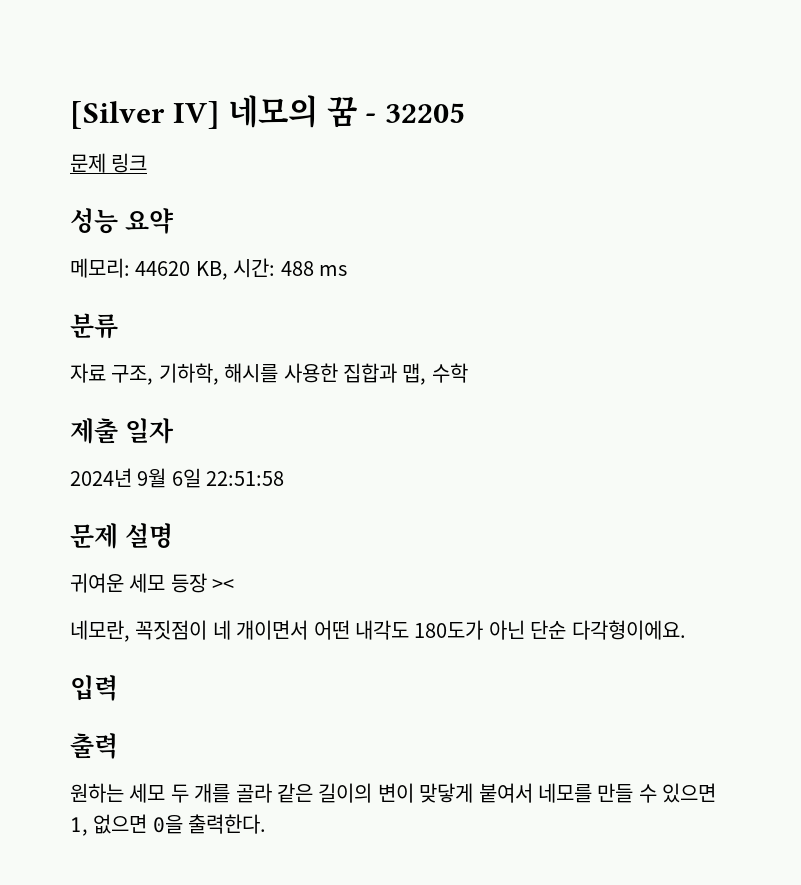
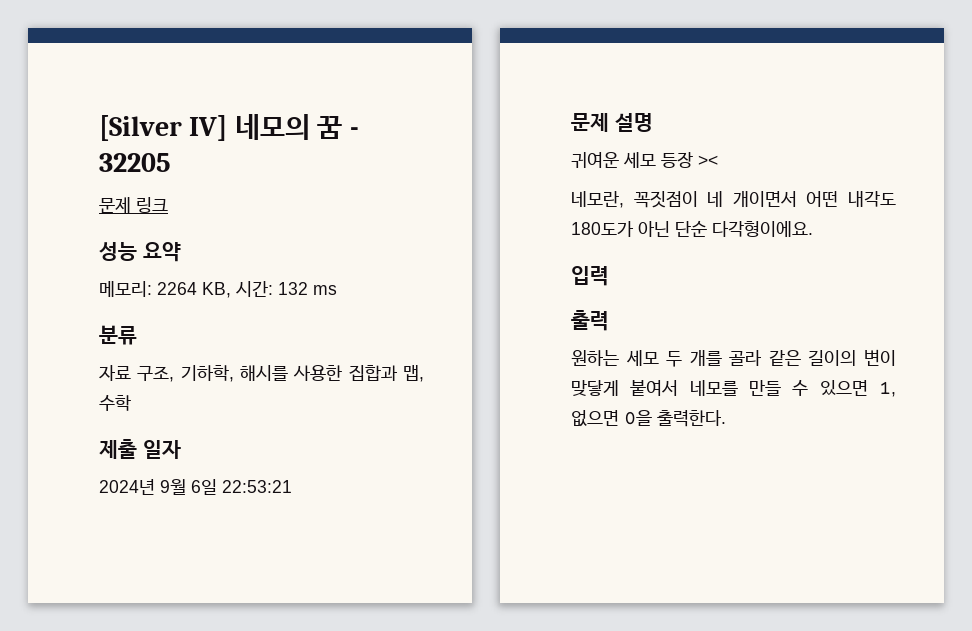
- 메모리: 44620 KB, 시간: 488 ms
+ 메모리: 2264 KB, 시간: 132 ms
- 2024년 9월 6일 22:51:58
+ 2024년 9월 6일 22:53:21

